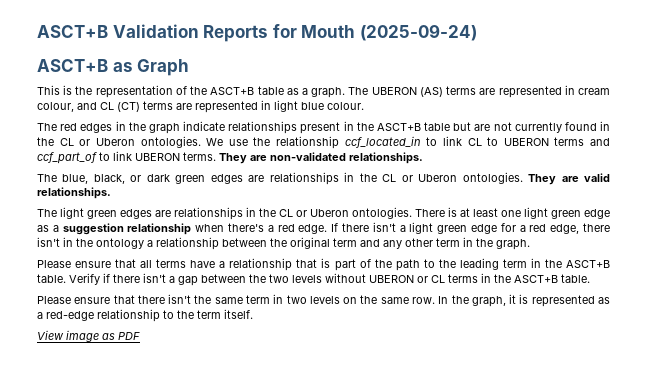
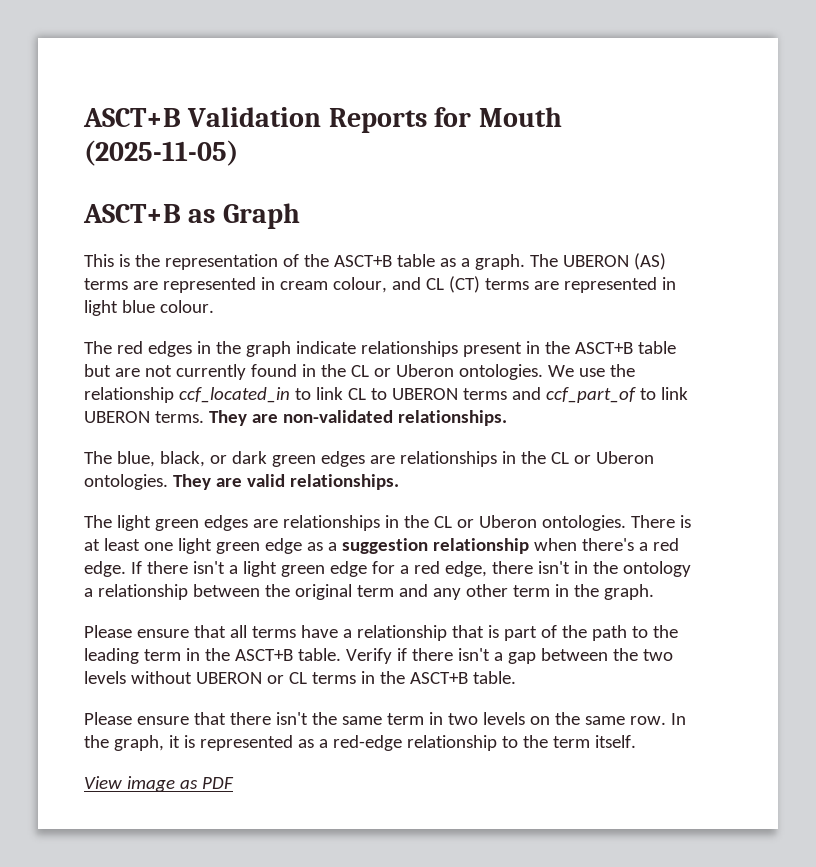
- ASCT+B Validation Reports for Mouth (2025-09-24)
+ ASCT+B Validation Reports for Mouth (2025-11-05)

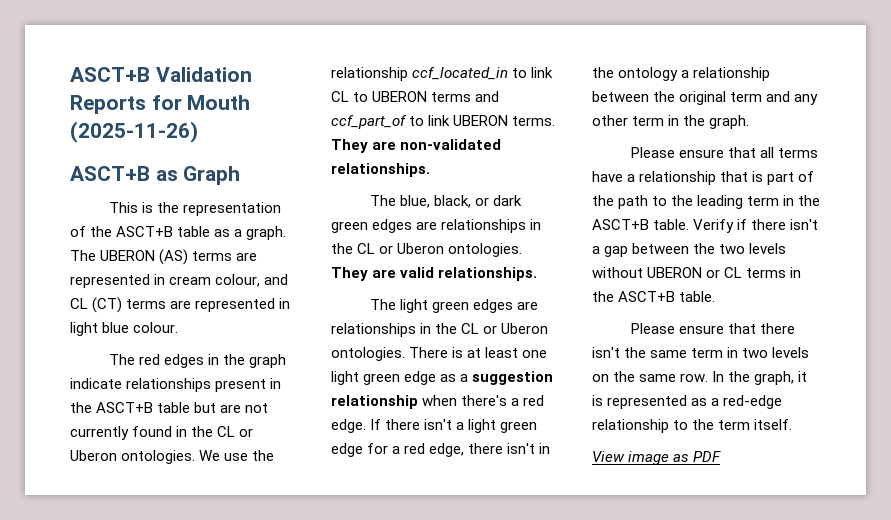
- ASCT+B Validation Reports for Mouth (2025-11-05)
+ ASCT+B Validation Reports for Mouth (2025-11-26)

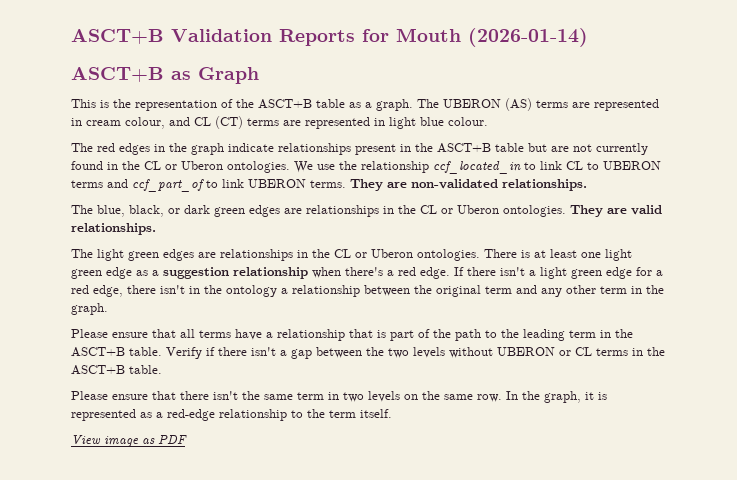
- ASCT+B Validation Reports for Mouth (2025-11-26)
+ ASCT+B Validation Reports for Mouth (2026-01-14)

